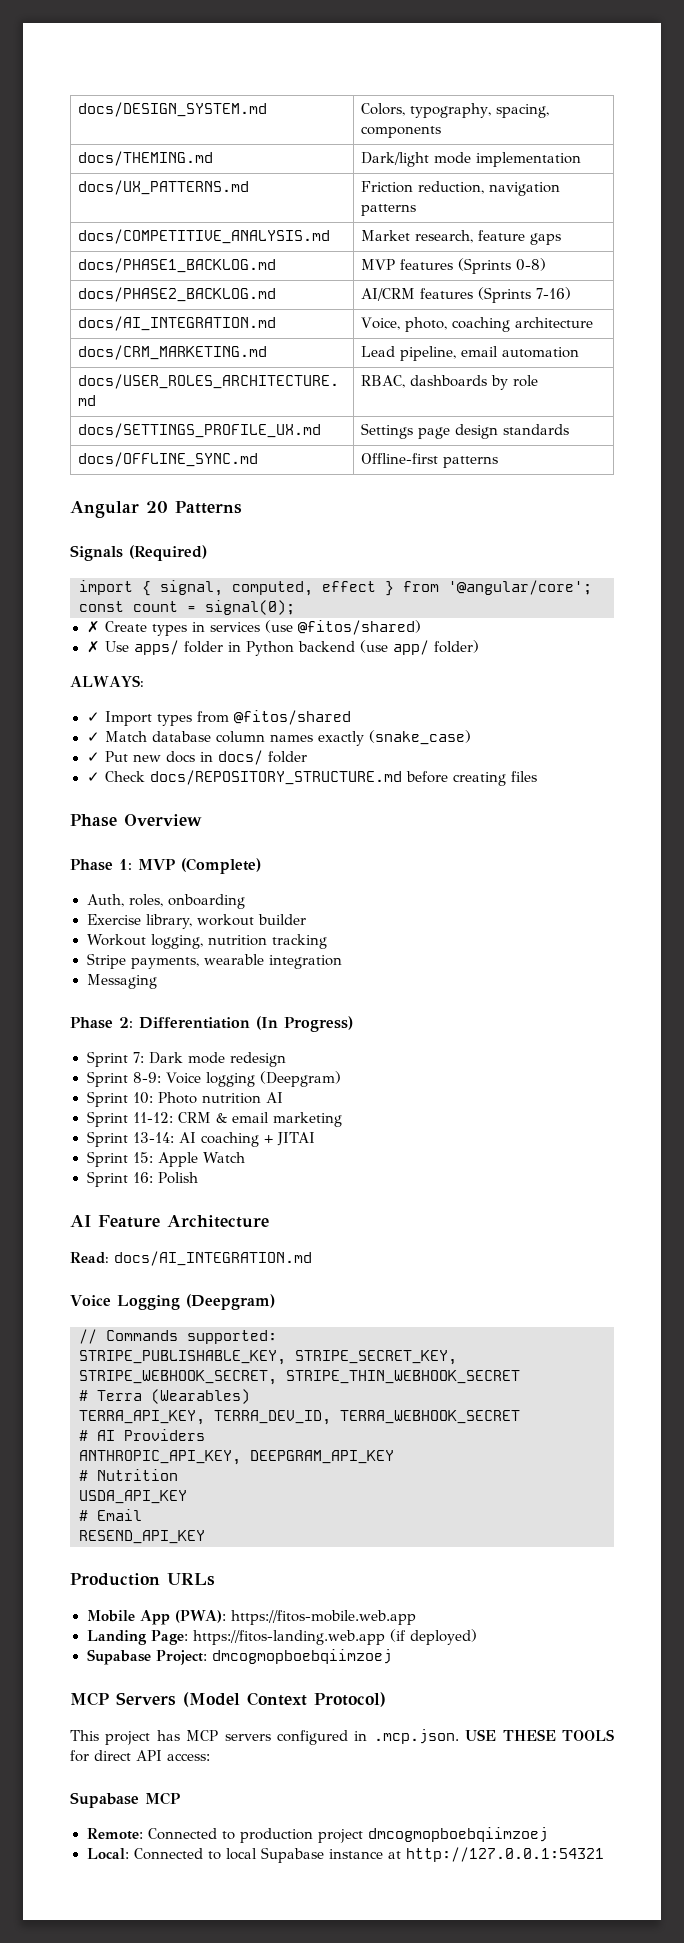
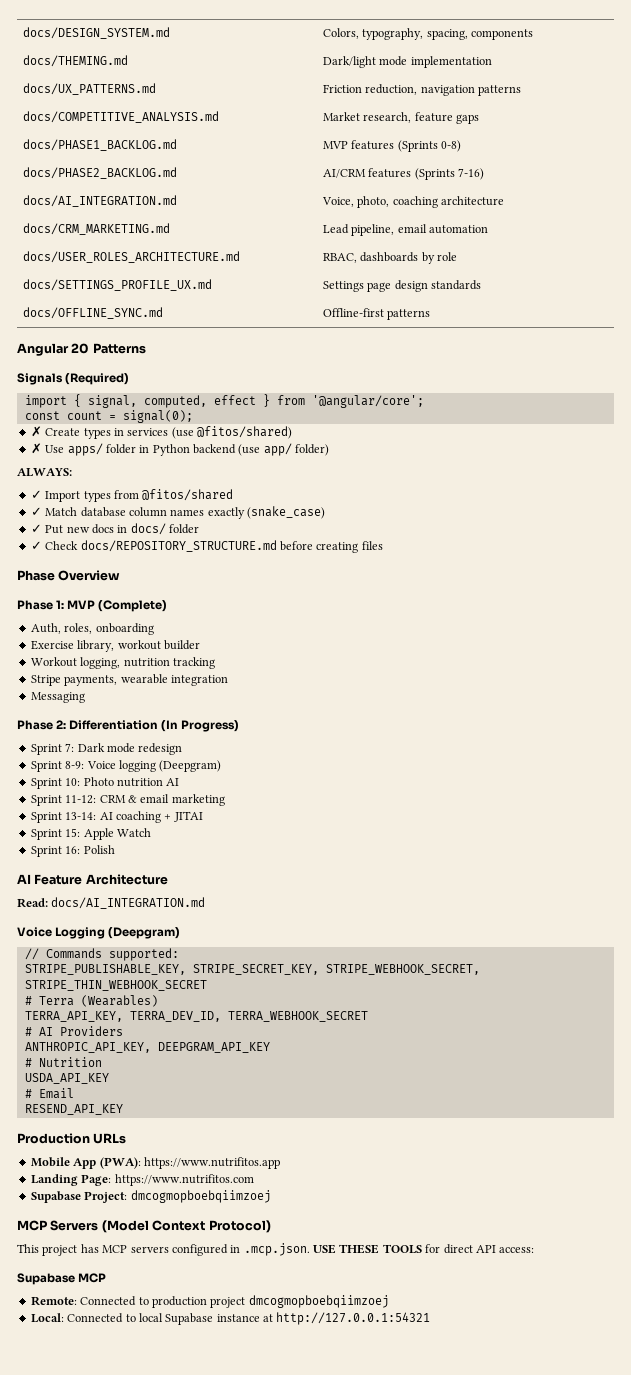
- Mobile App (PWA): https://fitos-mobile.web.app
+ Mobile App (PWA): https://www.nutrifitos.app
- Landing Page: https://fitos-landing.web.app (if deployed)
+ Landing Page: https://www.nutrifitos.com

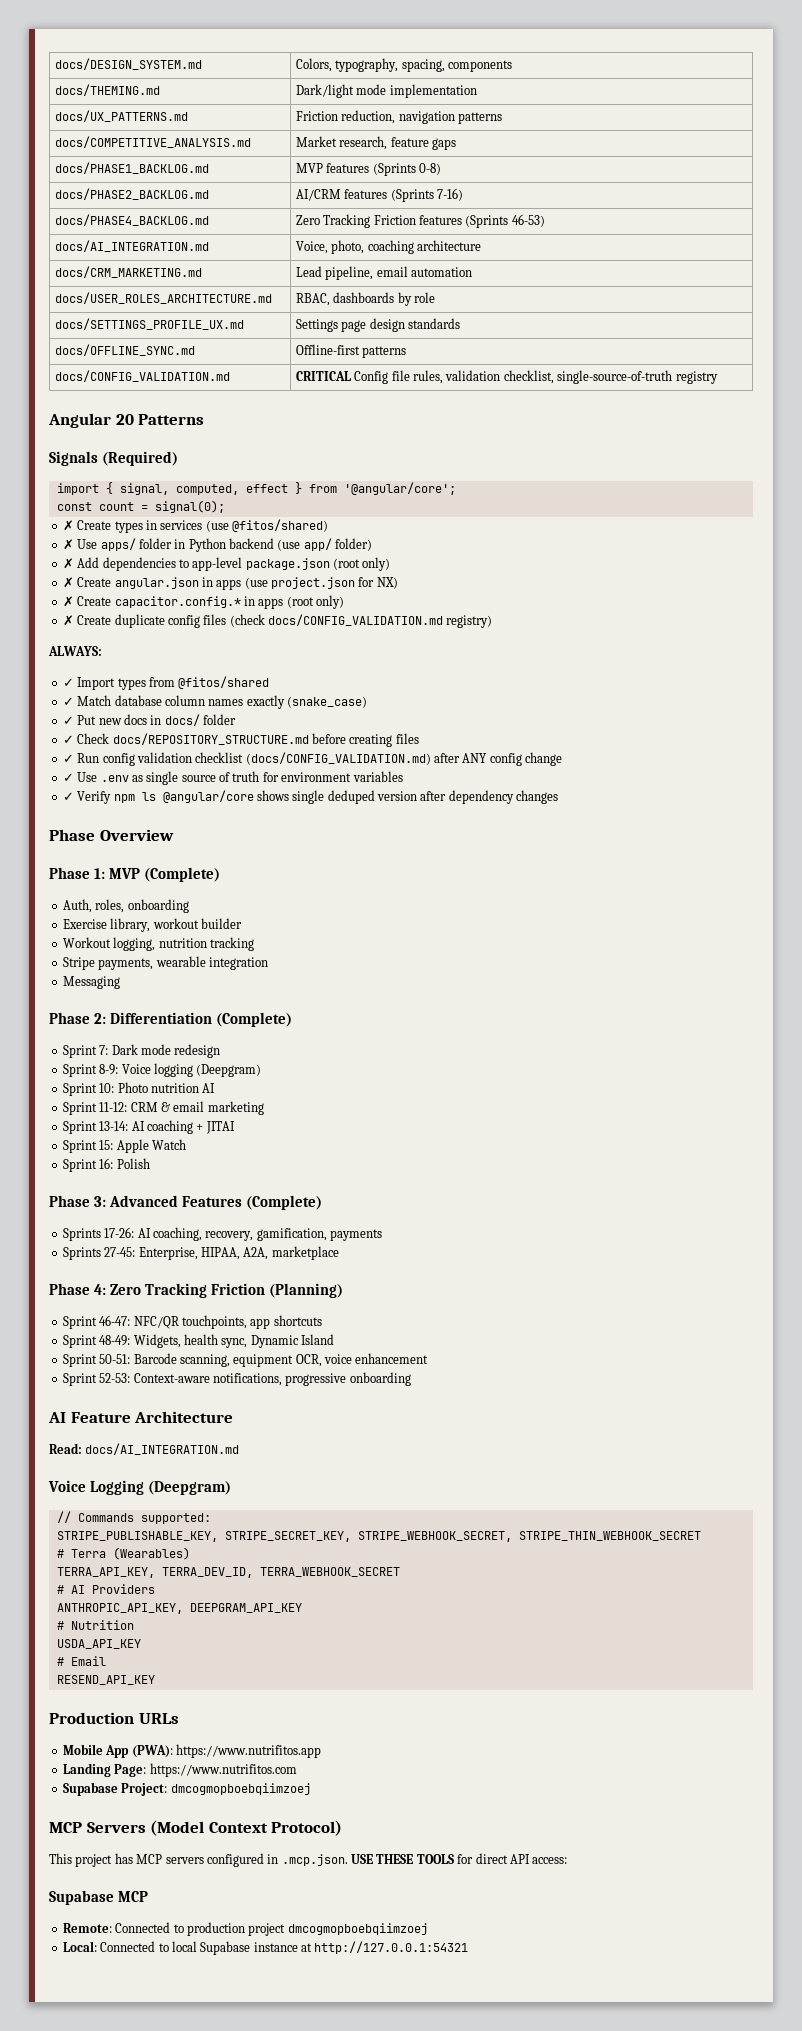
+ docs/PHASE4_BACKLOG.md | Zero Tracking Friction features (Sprints 46-53)
+ docs/CONFIG_VALIDATION.md | CRITICAL Config file rules, validation checklist, single-source-of-truth registry
+ ✗ Add dependencies to app-level package.json (root only)
+ ✗ Create angular.json in apps (use project.json for NX)
+ ✗ Create capacitor.config.* in apps (root only)
+ ✗ Create duplicate config files (check docs/CONFIG_VALIDATION.md registry)
+ ✓ Run config validation checklist (docs/CONFIG_VALIDATION.md) after ANY config change
+ ✓ Use .env as single source of truth for environment variables
+ ✓ Verify npm ls @angular/core shows single deduped version after dependency changes
- Phase 2: Differentiation (In Progress)
+ Phase 2: Differentiation (Complete)
+ Phase 3: Advanced Features (Complete)
+ Sprints 17-26: AI coaching, recovery, gamification, payments
+ Sprints 27-45: Enterprise, HIPAA, A2A, marketplace
+ Phase 4: Zero Tracking Friction (Planning)
+ Sprint 46-47: NFC/QR touchpoints, app shortcuts
+ Sprint 48-49: Widgets, health sync, Dynamic Island
+ Sprint 50-51: Barcode scanning, equipment OCR, voice enhancement
+ Sprint 52-53: Context-aware notifications, progressive onboarding

